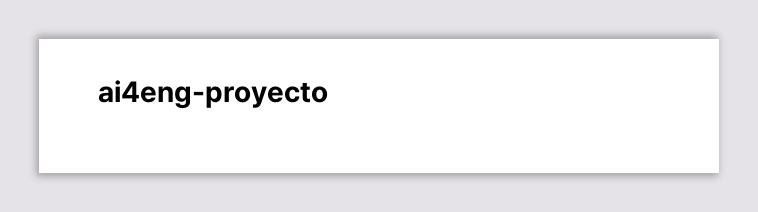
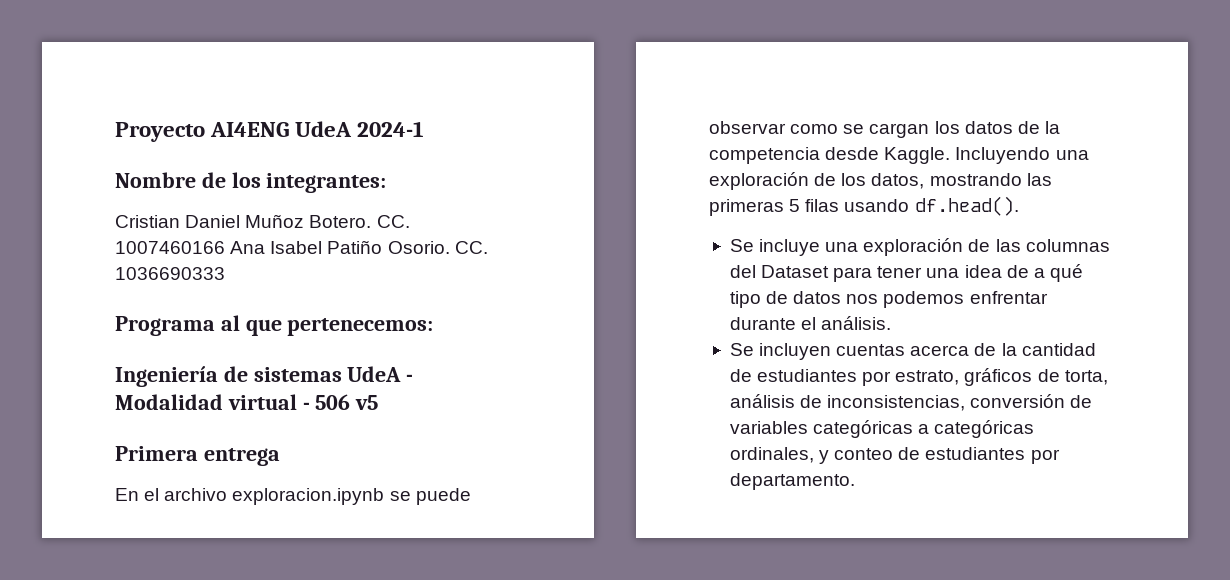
- ai4eng-proyecto
+ Proyecto AI4ENG UdeA 2024-1
+ Nombre de los integrantes:
+ Cristian Daniel Muñoz Botero. CC. 1007460166 Ana Isabel Patiño Osorio. CC. 1036690333
+ Programa al que pertenecemos:
+ Ingeniería de sistemas UdeA - Modalidad virtual - 506 v5
+ Primera entrega
+ En el archivo exploracion.ipynb se puede observar como se cargan los datos de la competencia desde Kaggle. Incluyendo una exploración de los datos, mostrando las primeras 5 filas usando df.head().
+ Se incluye una exploración de las columnas del Dataset para tener una idea de a qué tipo de datos nos podemos enfrentar durante el análisis.
+ Se incluyen cuentas acerca de la cantidad de estudiantes por estrato, gráficos de torta, análisis de inconsistencias, conversión de variables categóricas a categóricas ordinales, y conteo de estudiantes por departamento.

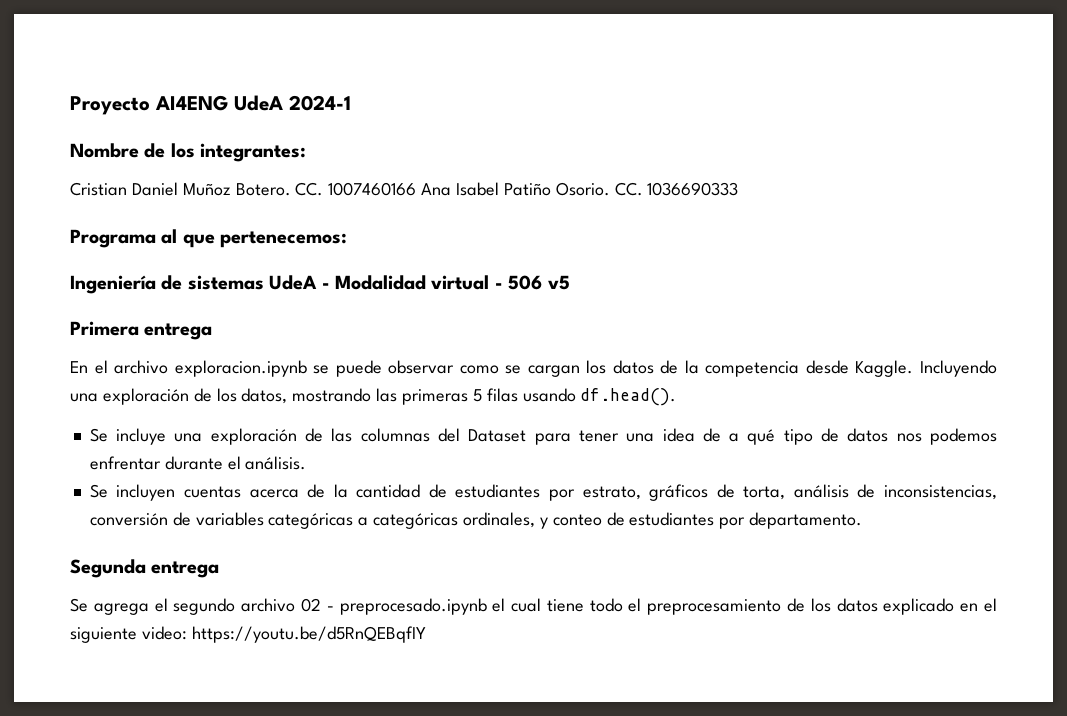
+ Segunda entrega
+ Se agrega el segundo archivo 02 - preprocesado.ipynb el cual tiene todo el preprocesamiento de los datos explicado en el siguiente video: https://youtu.be/d5RnQEBqfIY

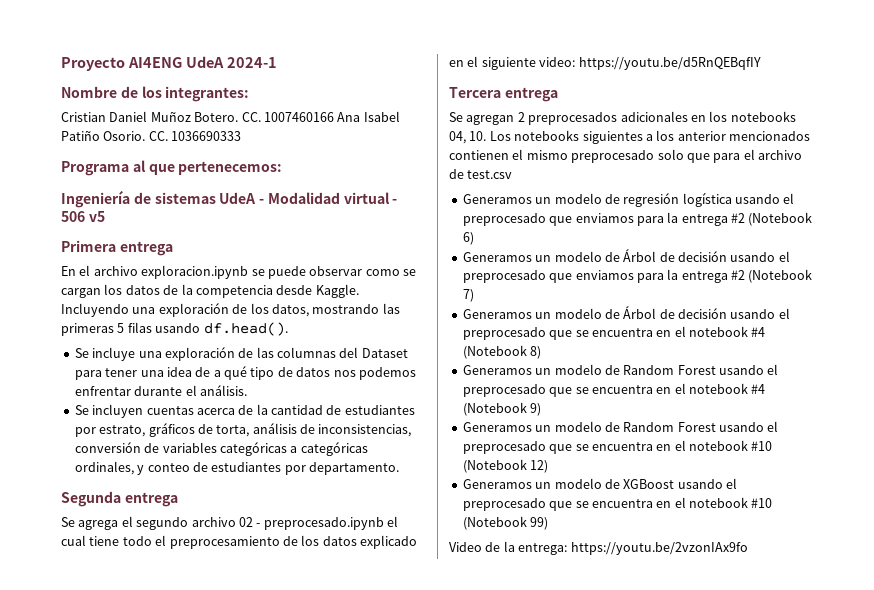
+ Tercera entrega
+ Se agregan 2 preprocesados adicionales en los notebooks 04, 10. Los notebooks siguientes a los anterior mencionados contienen el mismo preprocesado solo que para el archivo de test.csv
+ Generamos un modelo de regresión logística usando el preprocesado que enviamos para la entrega #2 (Notebook 6)
+ Generamos un modelo de Árbol de decisión usando el preprocesado que enviamos para la entrega #2 (Notebook 7)
+ Generamos un modelo de Árbol de decisión usando el preprocesado que se encuentra en el notebook #4 (Notebook 8)
+ Generamos un modelo de Random Forest usando el preprocesado que se encuentra en el notebook #4 (Notebook 9)
+ Generamos un modelo de Random Forest usando el preprocesado que se encuentra en el notebook #10 (Notebook 12)
+ Generamos un modelo de XGBoost usando el preprocesado que se encuentra en el notebook #10 (Notebook 99)
+ Video de la entrega: https://youtu.be/2vzonIAx9fo

